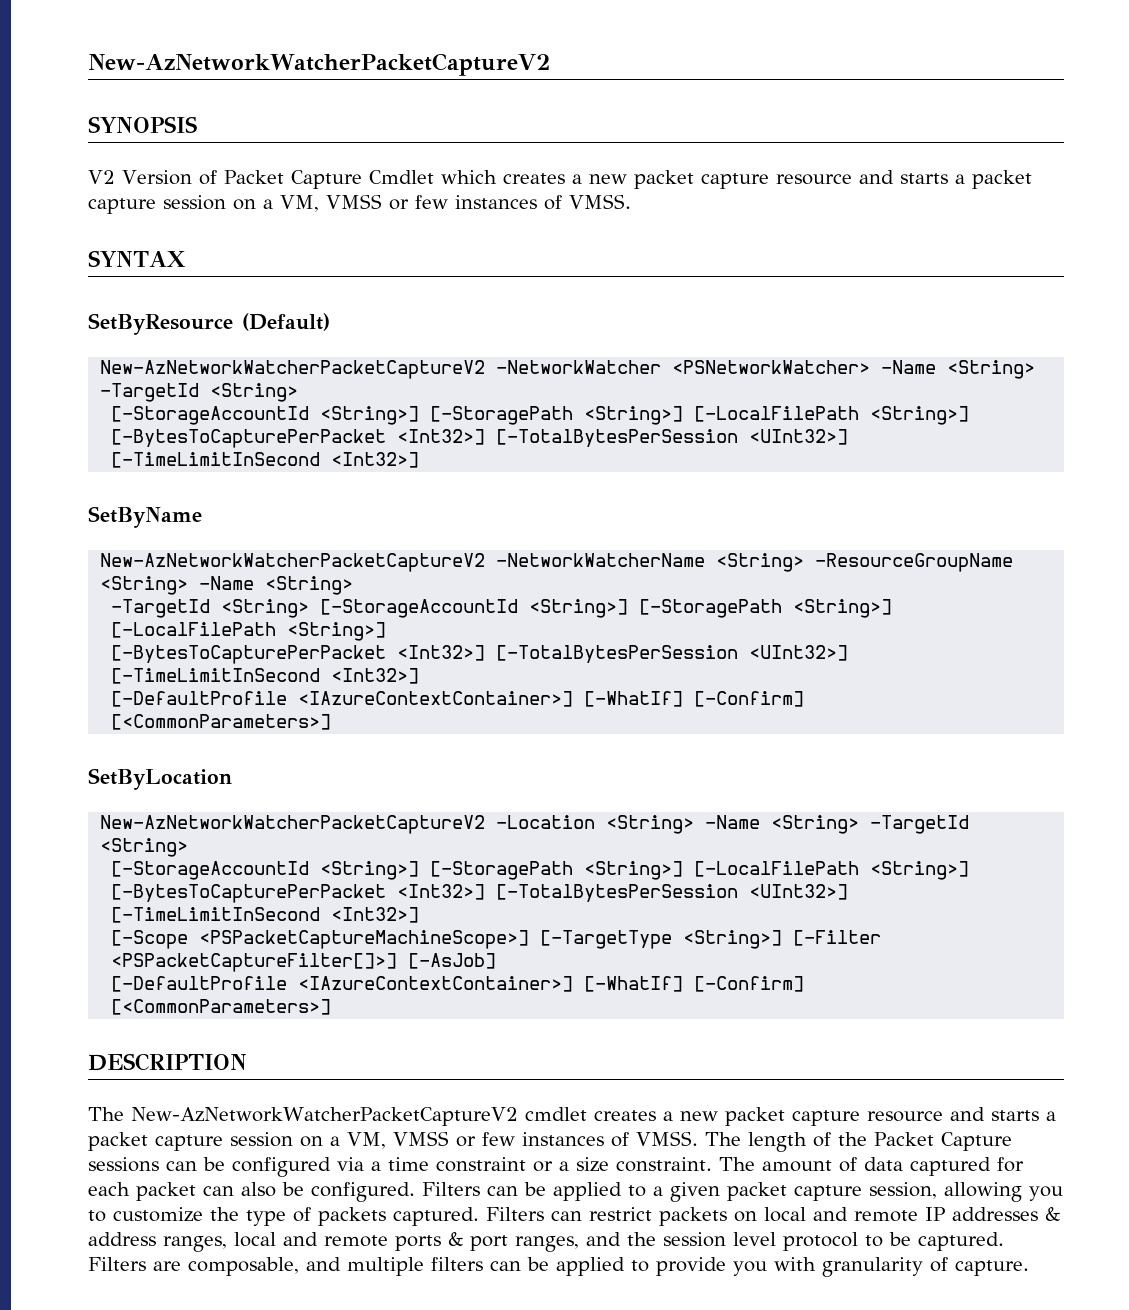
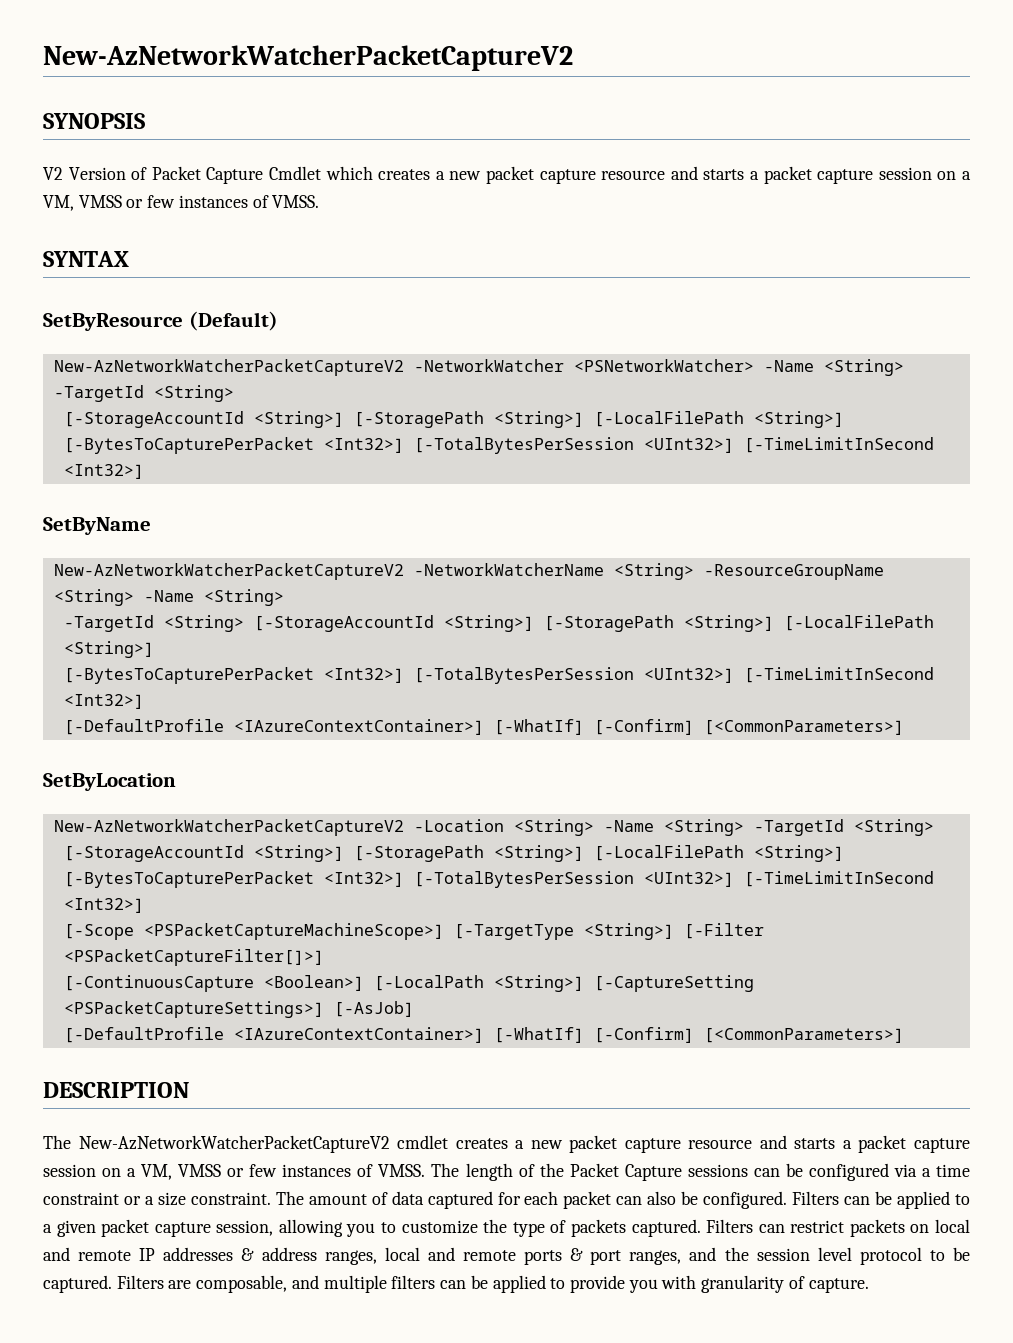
  -TargetId <String> [-StorageAccountId <String>] [-StoragePath <String>] [-LocalFilePath <String>]
  [-BytesToCapturePerPacket <Int32>] [-TotalBytesPerSession <UInt32>] [-TimeLimitInSecond <Int32>]
- [-DefaultProfile <IAzureContextContainer>] [-WhatIf] [-Confirm]
- [<CommonParameters>]
+ [-DefaultProfile <IAzureContextContainer>] [-WhatIf] [-Confirm] [<CommonParameters>]
- [-Scope <PSPacketCaptureMachineScope>] [-TargetType <String>] [-Filter <PSPacketCaptureFilter[]>] [-AsJob]
- [-DefaultProfile <IAzureContextContainer>] [-WhatIf] [-Confirm]
- [<CommonParameters>]
+ [-Scope <PSPacketCaptureMachineScope>] [-TargetType <String>] [-Filter <PSPacketCaptureFilter[]>]
+ [-ContinuousCapture <Boolean>] [-LocalPath <String>] [-CaptureSetting <PSPacketCaptureSettings>] [-AsJob]
+ [-DefaultProfile <IAzureContextContainer>] [-WhatIf] [-Confirm] [<CommonParameters>]

